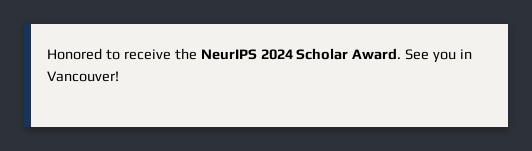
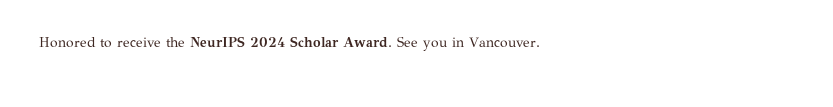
- See you in Vancouver!
+ See you in Vancouver.

